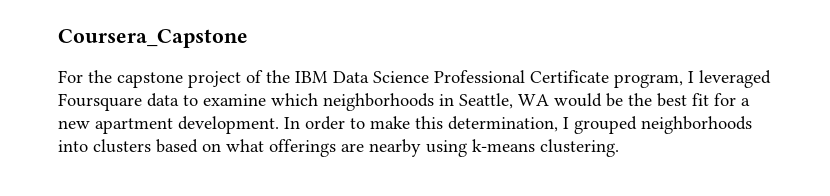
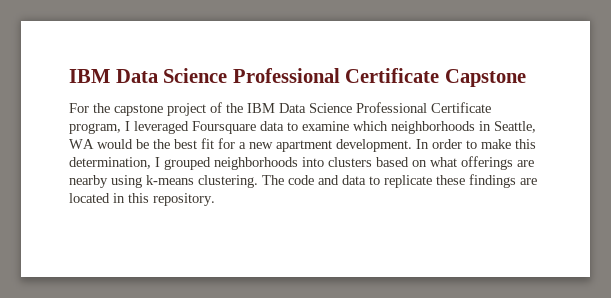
- Coursera_Capstone
+ IBM Data Science Professional Certificate Capstone
+ The code and data to replicate these findings are located in this repository.

